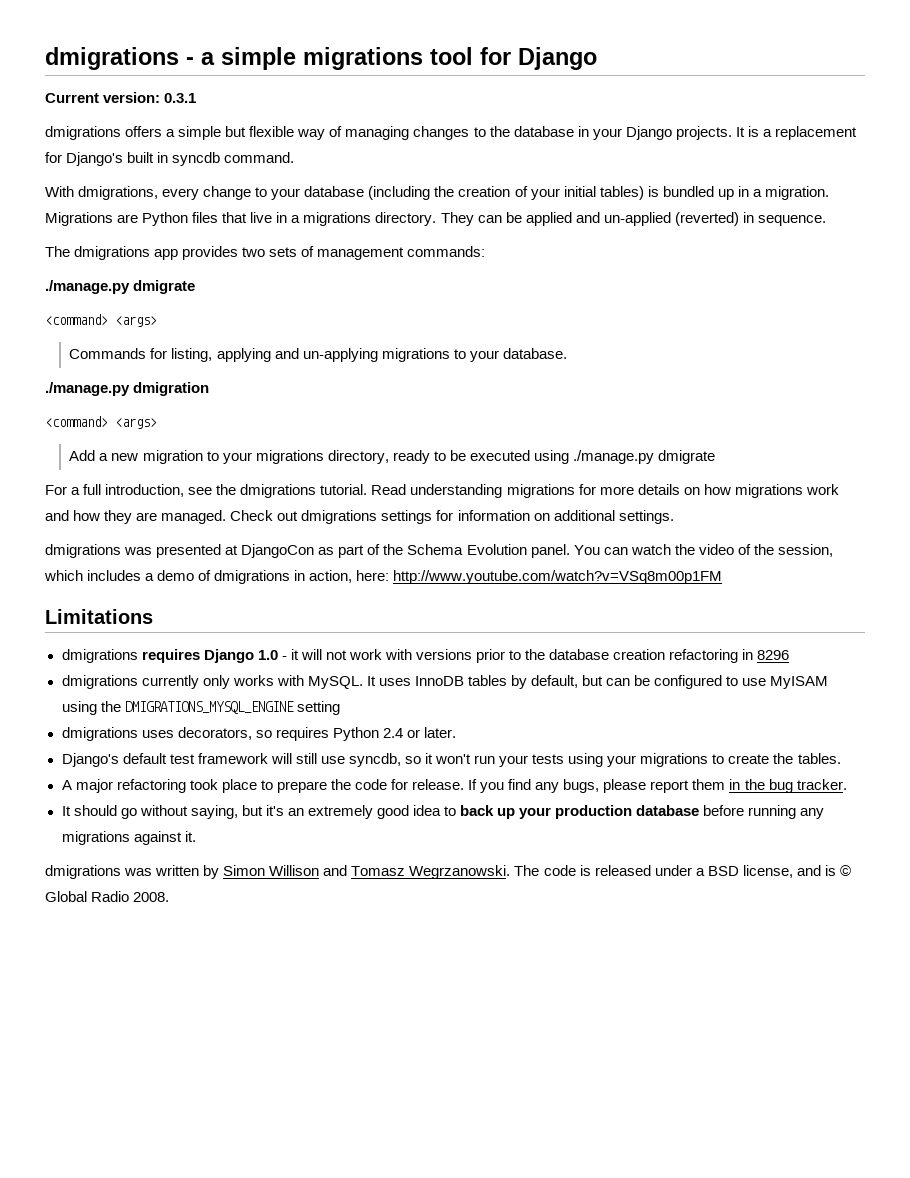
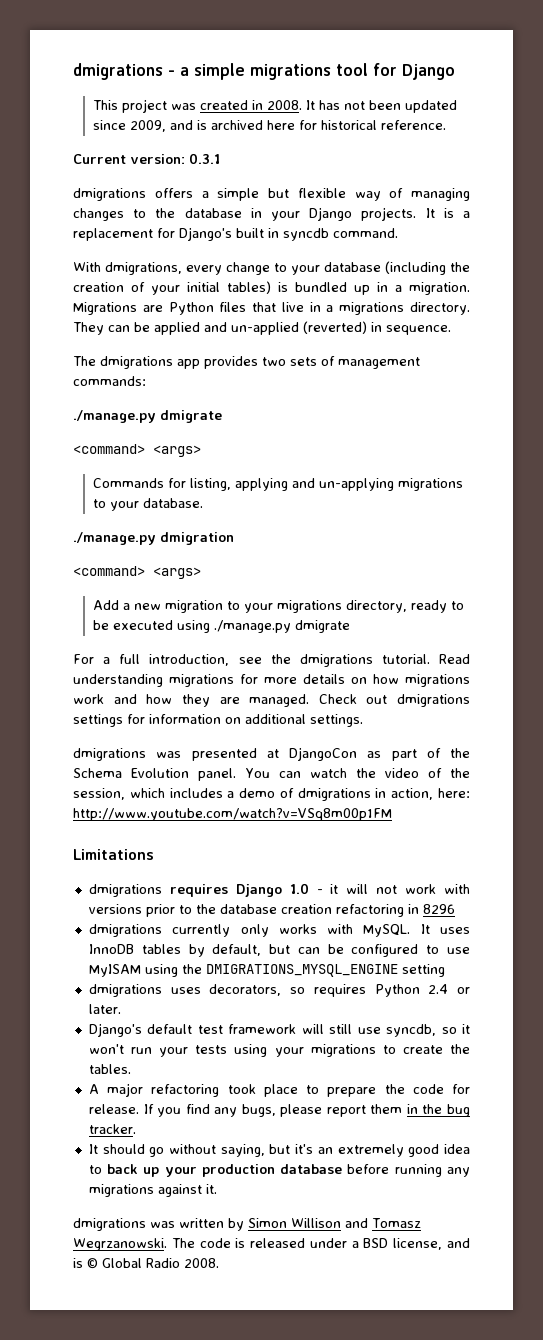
+ This project was created in 2008. It has not been updated since 2009, and is archived here for historical reference.

